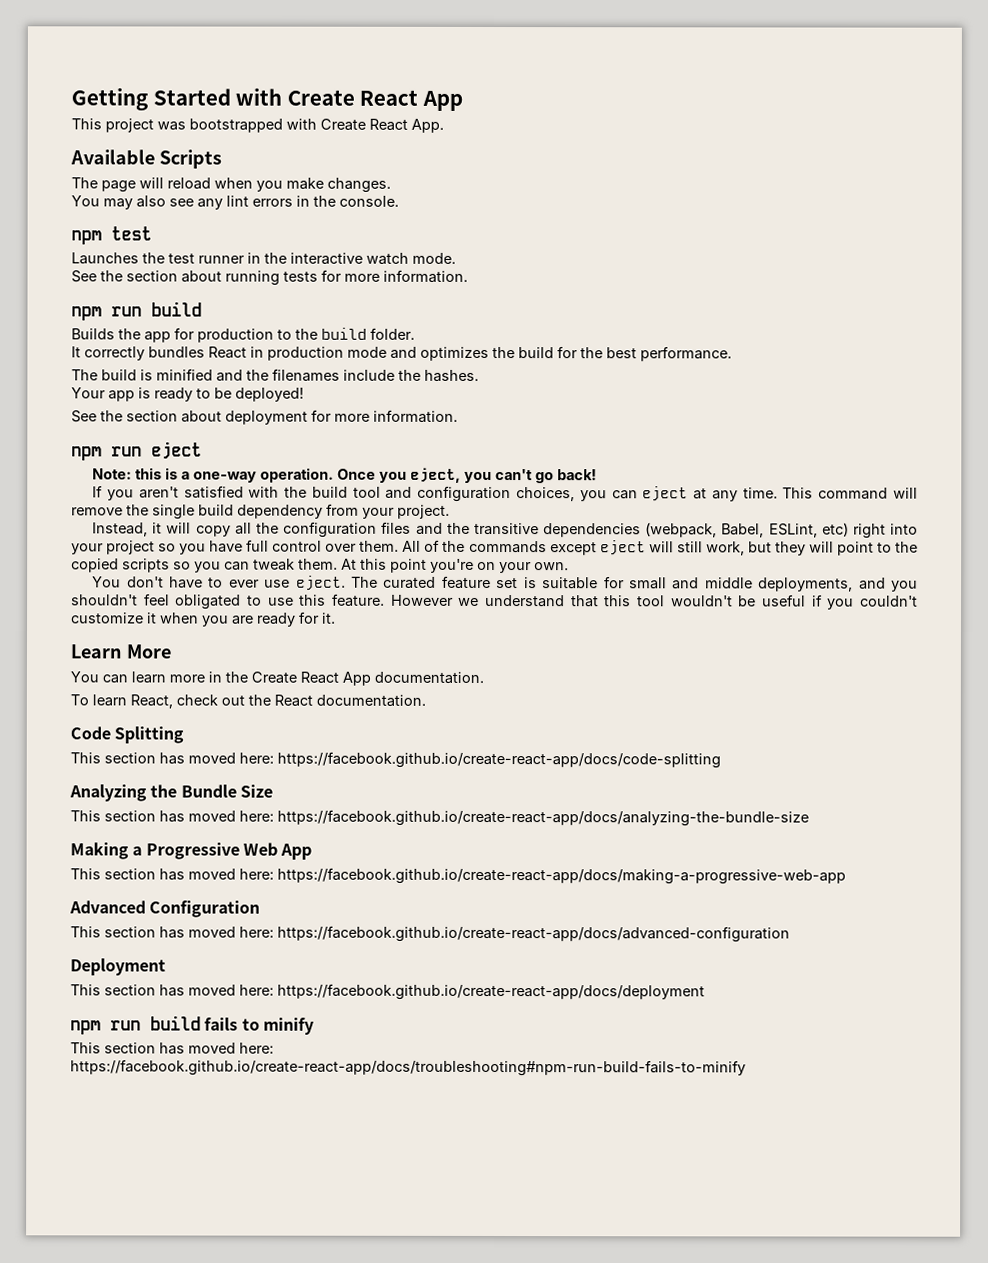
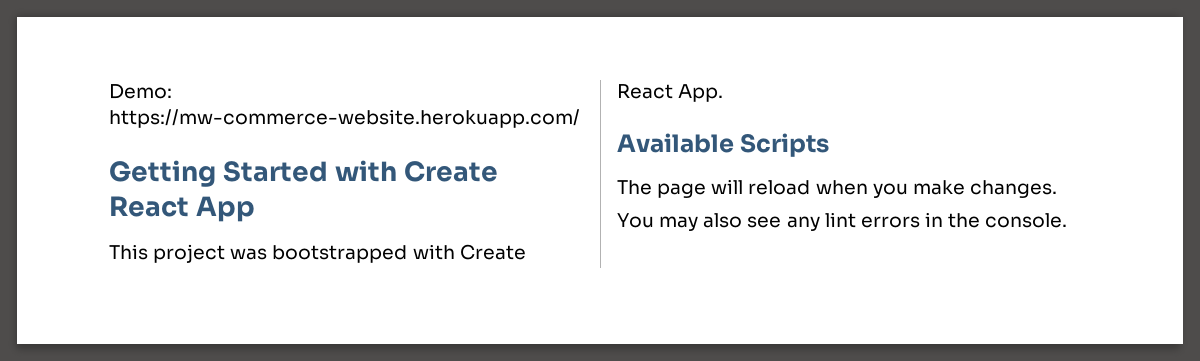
+ Demo: https://mw-commerce-website.herokuapp.com/
- npm test
- Launches the test runner in the interactive watch mode.
- See the section about running tests for more information.
- npm run build
- Builds the app for production to the build folder.
- It correctly bundles React in production mode and optimizes the build for the best performance.
- The build is minified and the filenames include the hashes.
- Your app is ready to be deployed!
- See the section about deployment for more information.
- npm run eject
- Note: this is a one-way operation. Once you eject, you can't go back!
- If you aren't satisfied with the build tool and configuration choices, you can eject at any time. This command will remove the single build dependency from your project.
- Instead, it will copy all the configuration files and the transitive dependencies (webpack, Babel, ESLint, etc) right into your project so you have full control over them. All of the commands except eject will still work, but they will point to the copied scripts so you can tweak them. At this point you're on your own.
- You don't have to ever use eject. The curated feature set is suitable for small and middle deployments, and you shouldn't feel obligated to use this feature. However we understand that this tool wouldn't be useful if you couldn't customize it when you are ready for it.
- Learn More
- You can learn more in the Create React App documentation.
- To learn React, check out the React documentation.
- Code Splitting
- This section has moved here: https://facebook.github.io/create-react-app/docs/code-splitting
- Analyzing the Bundle Size
- This section has moved here: https://facebook.github.io/create-react-app/docs/analyzing-the-bundle-size
- Making a Progressive Web App
- This section has moved here: https://facebook.github.io/create-react-app/docs/making-a-progressive-web-app
- Advanced Configuration
- This section has moved here: https://facebook.github.io/create-react-app/docs/advanced-configuration
- Deployment
- This section has moved here: https://facebook.github.io/create-react-app/docs/deployment
- npm run build fails to minify
- This section has moved here: https://facebook.github.io/create-react-app/docs/troubleshooting#npm-run-build-fails-to-minify

